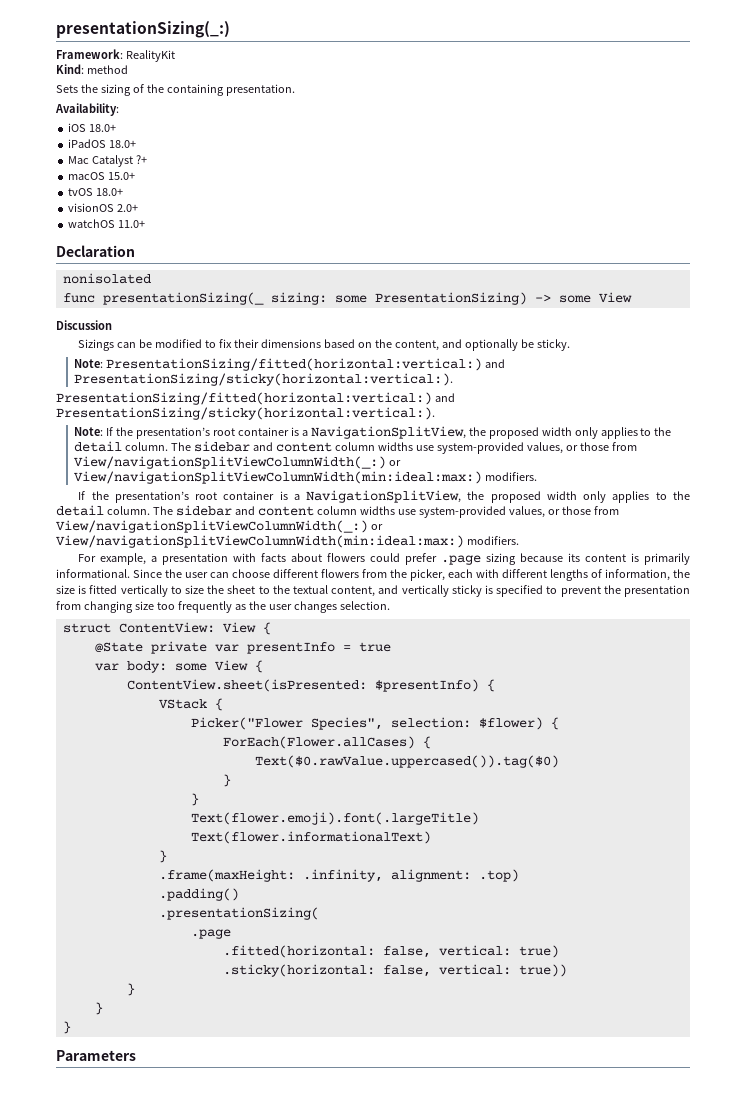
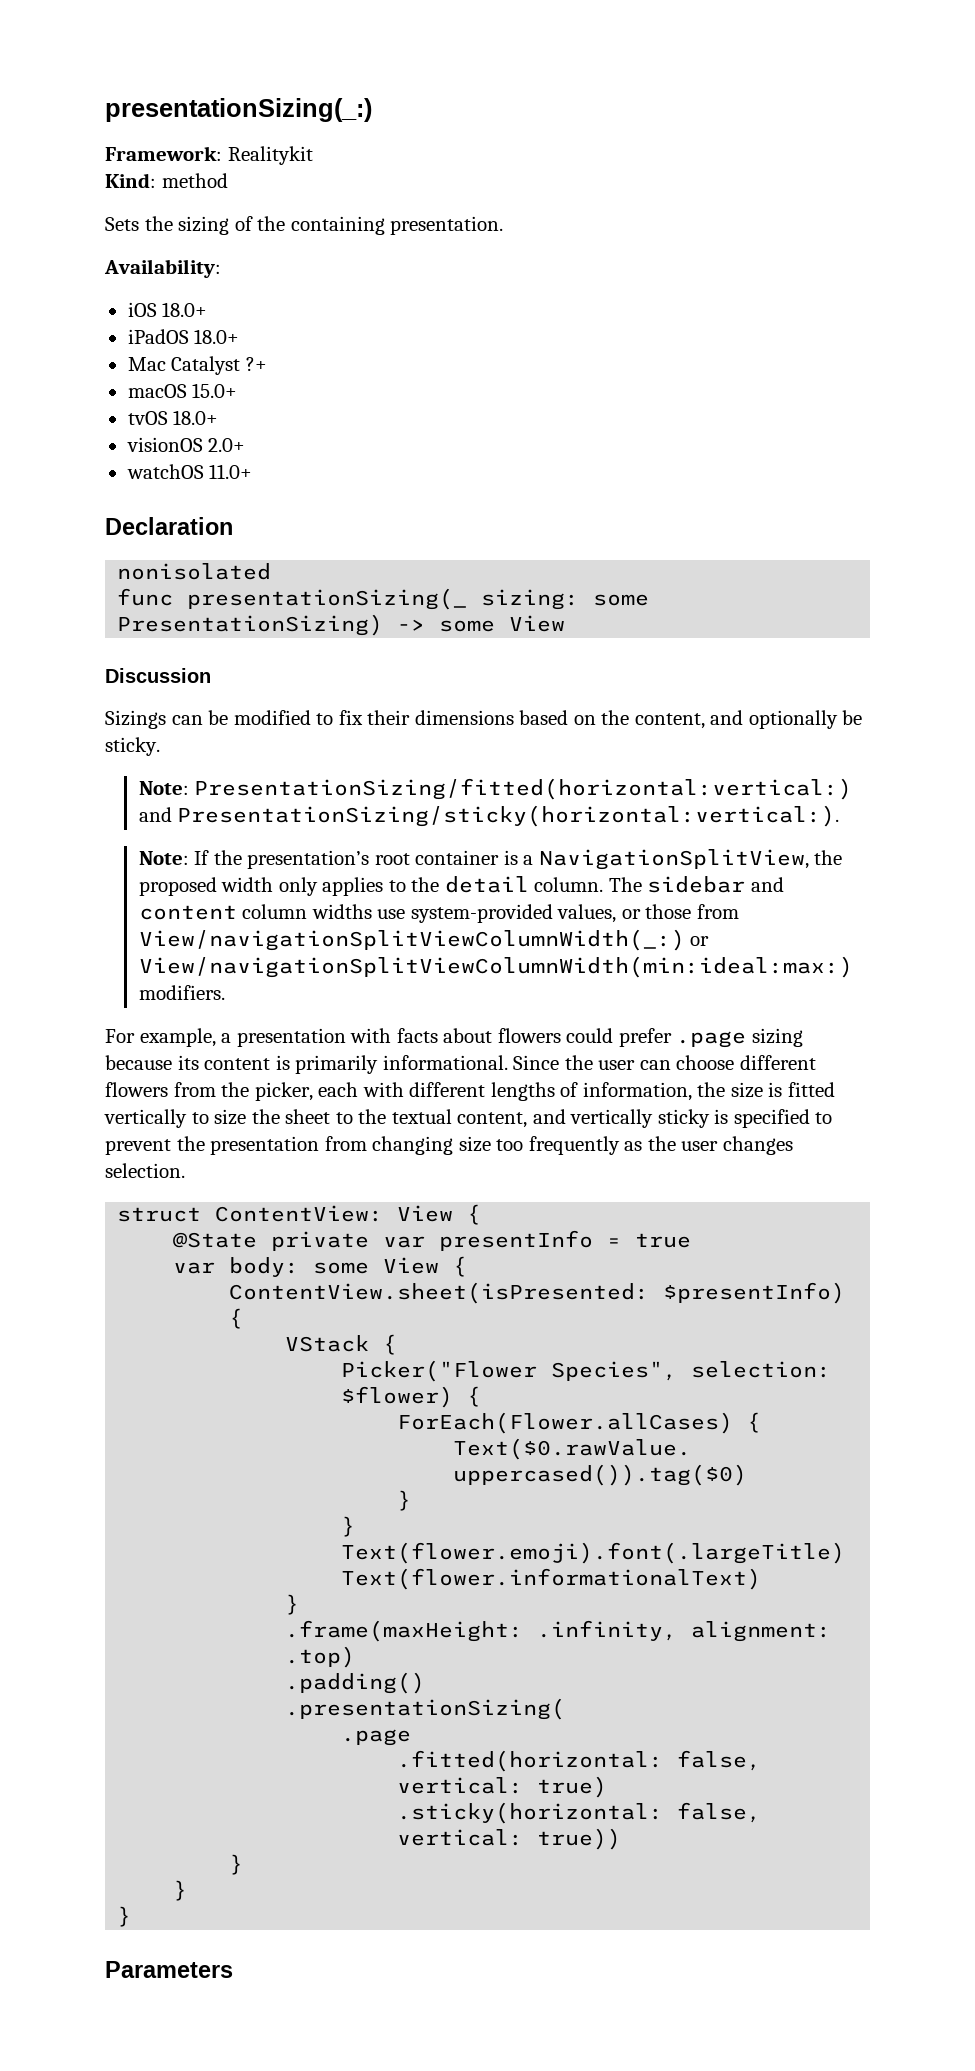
- Framework: RealityKit
+ Framework: Realitykit
  Note: PresentationSizing/fitted(horizontal:vertical:) and PresentationSizing/sticky(horizontal:vertical:).
- PresentationSizing/fitted(horizontal:vertical:) and PresentationSizing/sticky(horizontal:vertical:).
  Note: If the presentation’s root container is a NavigationSplitView, the proposed width only applies to the detail column. The sidebar and content column widths use system-provided values, or those from View/navigationSplitViewColumnWidth(_:) or View/navigationSplitViewColumnWidth(min:ideal:max:) modifiers.
- If the presentation’s root container is a NavigationSplitView, the proposed width only applies to the detail column. The sidebar and content column widths use system-provided values, or those from View/navigationSplitViewColumnWidth(_:) or View/navigationSplitViewColumnWidth(min:ideal:max:) modifiers.

